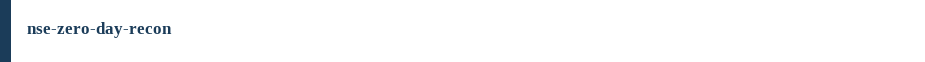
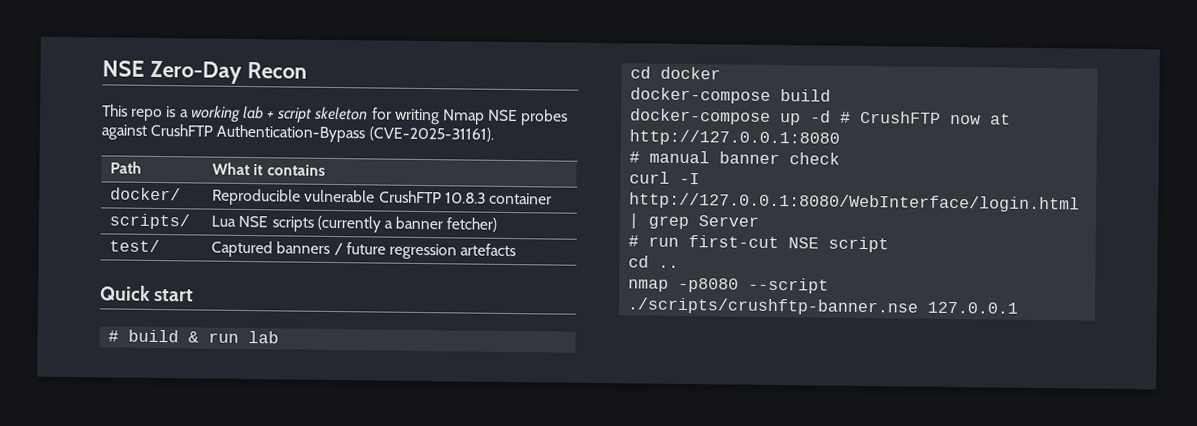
- nse-zero-day-recon
+ NSE Zero-Day Recon
+ This repo is a working lab + script skeleton for writing Nmap NSE probes against CrushFTP Authentication-Bypass (CVE-2025-31161).
+ Path | What it contains
+ docker/ | Reproducible vulnerable CrushFTP 10.8.3 container
+ scripts/ | Lua NSE scripts (currently a banner fetcher)
+ test/ | Captured banners / future regression artefacts
+ Quick start
+ # build & run lab
+ cd docker
+ docker-compose build
+ docker-compose up -d # CrushFTP now at http://127.0.0.1:8080
+ # manual banner check
+ curl -I http://127.0.0.1:8080/WebInterface/login.html | grep Server
+ # run first-cut NSE script
+ cd ..
+ nmap -p8080 --script ./scripts/crushftp-banner.nse 127.0.0.1

